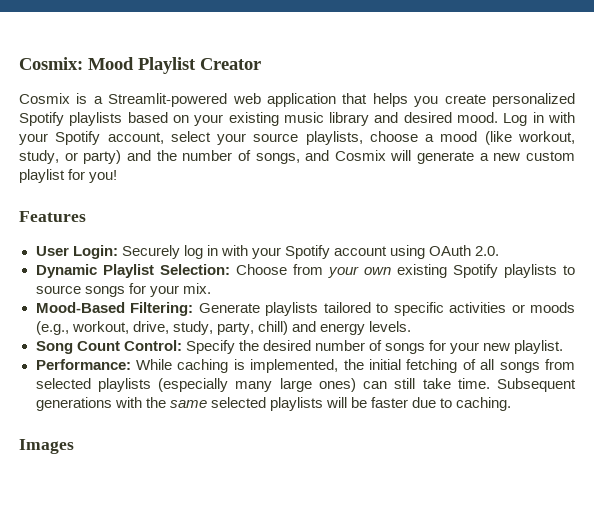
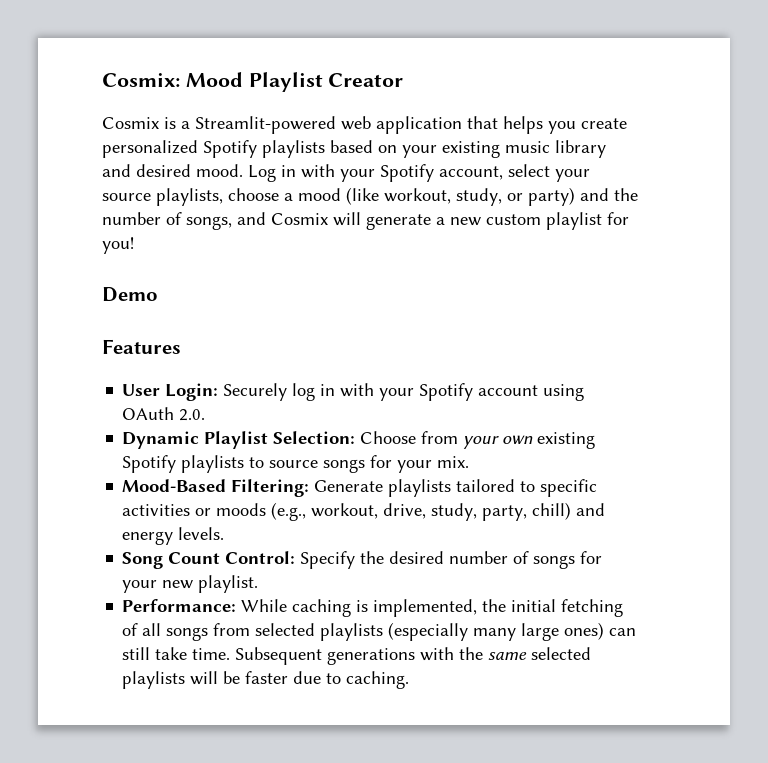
+ Demo
- Images

